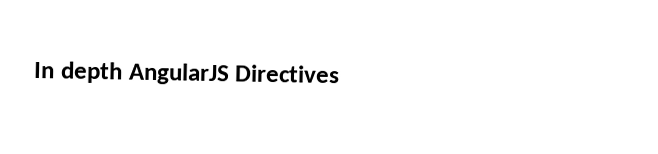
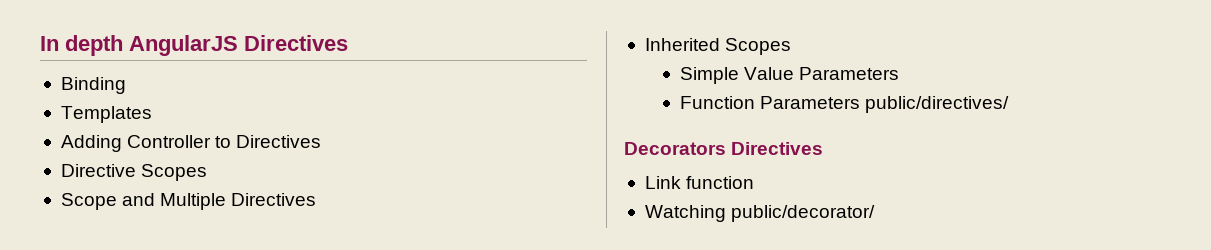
+ Binding
+ Templates
+ Adding Controller to Directives
+ Directive Scopes
+ Scope and Multiple Directives
+ Inherited Scopes
+ Simple Value Parameters
+ Function Parameters public/directives/
+ Decorators Directives
+ Link function
+ Watching public/decorator/

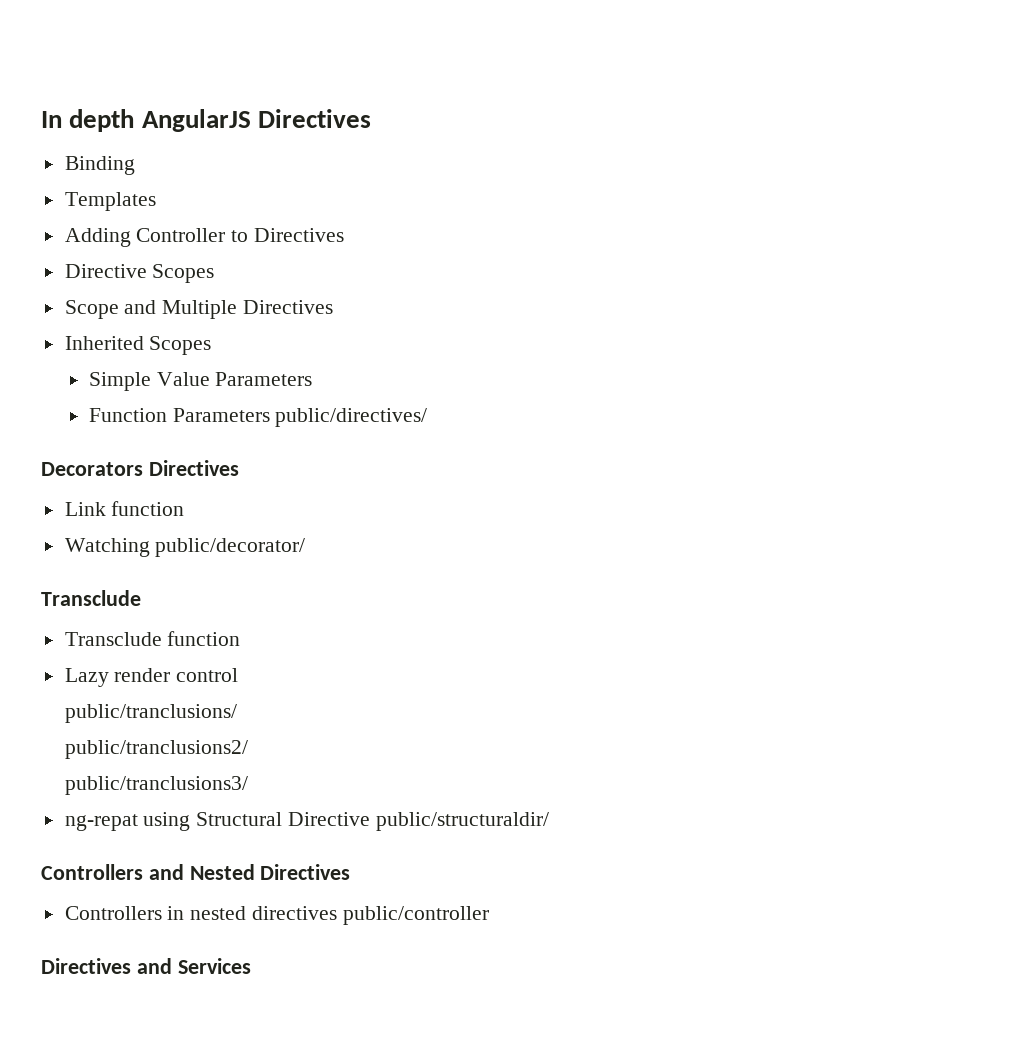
  Watching public/decorator/
+ Transclude
+ Transclude function
+ Lazy render control
+ public/tranclusions/
+ public/tranclusions2/
+ public/tranclusions3/
+ ng-repat using Structural Directive public/structuraldir/
+ Controllers and Nested Directives
+ Controllers in nested directives public/controller
+ Directives and Services

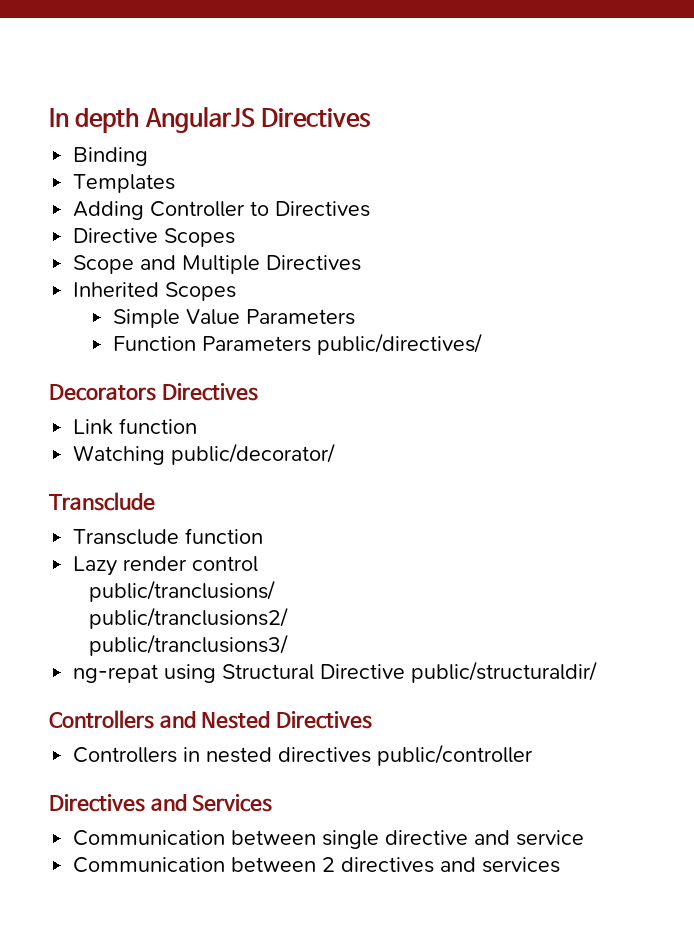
+ Communication between single directive and service
+ Communication between 2 directives and services

